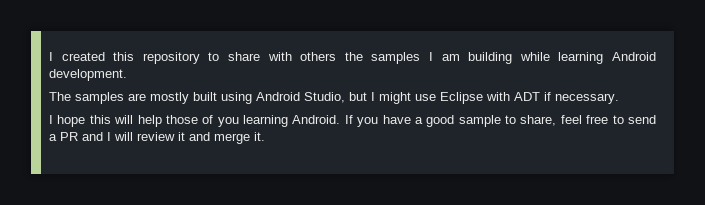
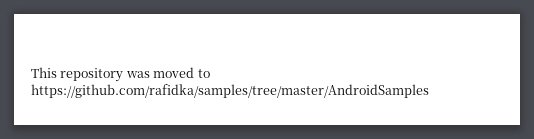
- I created this repository to share with others the samples I am building while learning Android development.
- The samples are mostly built using Android Studio, but I might use Eclipse with ADT if necessary.
- I hope this will help those of you learning Android. If you have a good sample to share, feel free to send a PR and I will review it and merge it.
+ This repository was moved to https://github.com/rafidka/samples/tree/master/AndroidSamples

